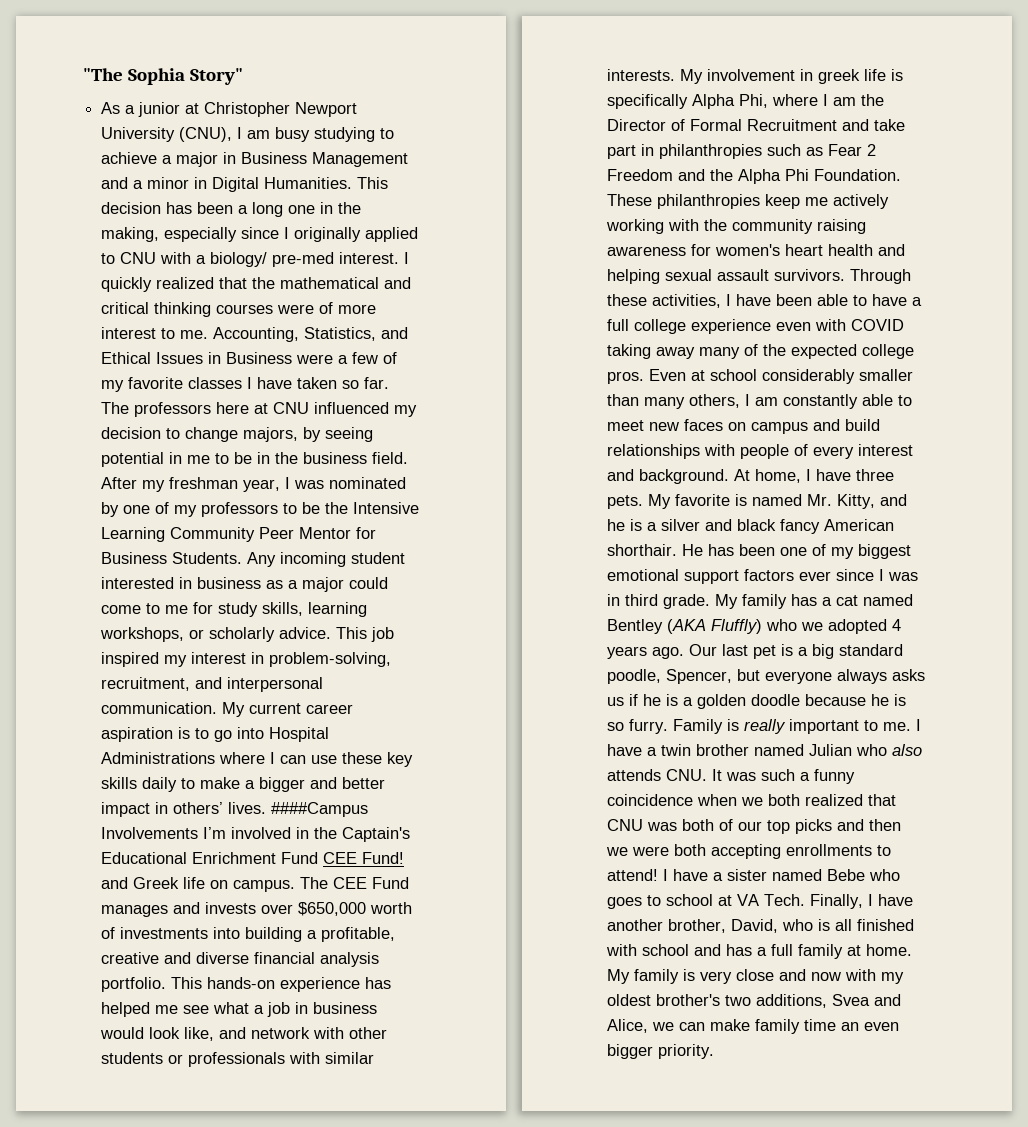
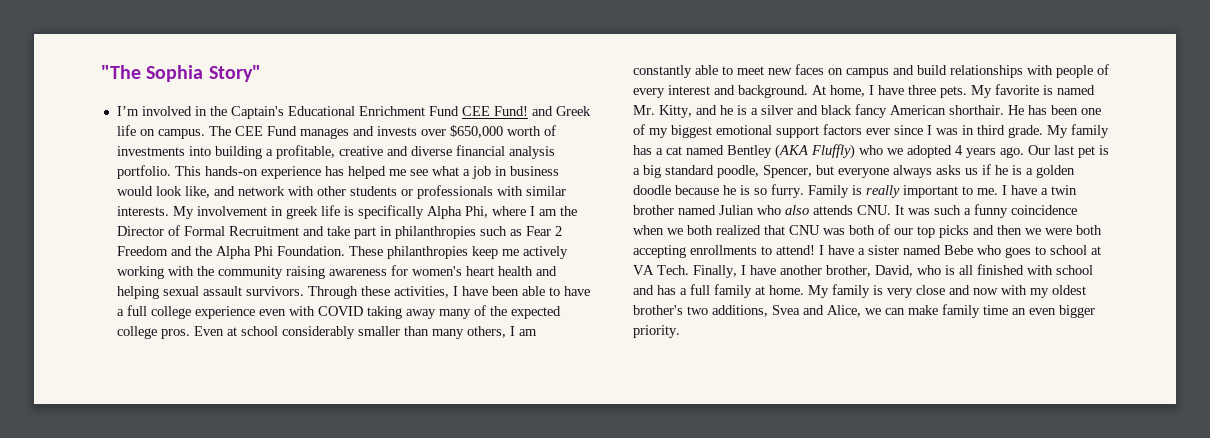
- As a junior at Christopher Newport University (CNU), I am busy studying to achieve a major in Business Management and a minor in Digital Humanities. This decision has been a long one in the making, especially since I originally applied to CNU with a biology/ pre-med interest. I quickly realized that the mathematical and critical thinking courses were of more interest to me. Accounting, Statistics, and Ethical Issues in Business were a few of my favorite classes I have taken so far. The professors here at CNU influenced my decision to change majors, by seeing potential in me to be in the business field. After my freshman year, I was nominated by one of my professors to be the Intensive Learning Community Peer Mentor for Business Students. Any incoming student interested in business as a major could come to me for study skills, learning workshops, or scholarly advice. This job inspired my interest in problem-solving, recruitment, and interpersonal communication. My current career aspiration is to go into Hospital Administrations where I can use these key skills daily to make a bigger and better impact in others’ lives. ####Campus Involvements I’m involved in the Captain's Educational Enrichment Fund CEE Fund! and Greek life on campus.
+ I’m involved in the Captain's Educational Enrichment Fund CEE Fund! and Greek life on campus.

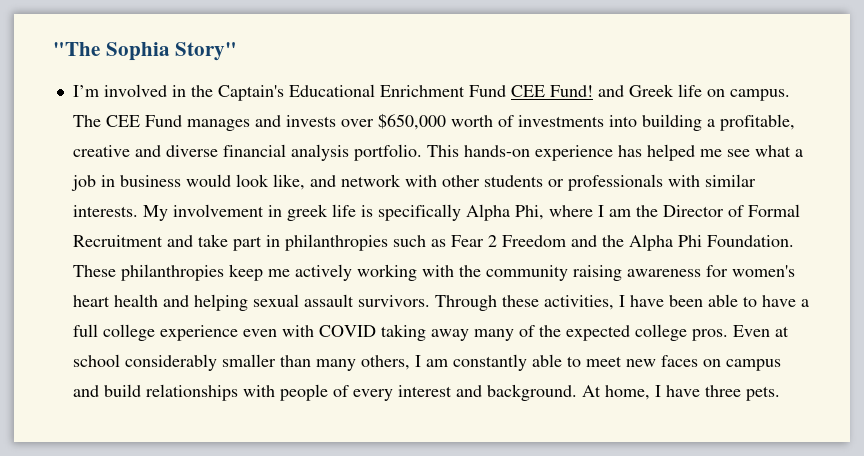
- My favorite is named Mr. Kitty, and he is a silver and black fancy American shorthair. He has been one of my biggest emotional support factors ever since I was in third grade. My family has a cat named Bentley (AKA Fluffly) who we adopted 4 years ago. Our last pet is a big standard poodle, Spencer, but everyone always asks us if he is a golden doodle because he is so furry. Family is really important to me. I have a twin brother named Julian who also attends CNU. It was such a funny coincidence when we both realized that CNU was both of our top picks and then we were both accepting enrollments to attend! I have a sister named Bebe who goes to school at VA Tech. Finally, I have another brother, David, who is all finished with school and has a full family at home. My family is very close and now with my oldest brother's two additions, Svea and Alice, we can make family time an even bigger priority.

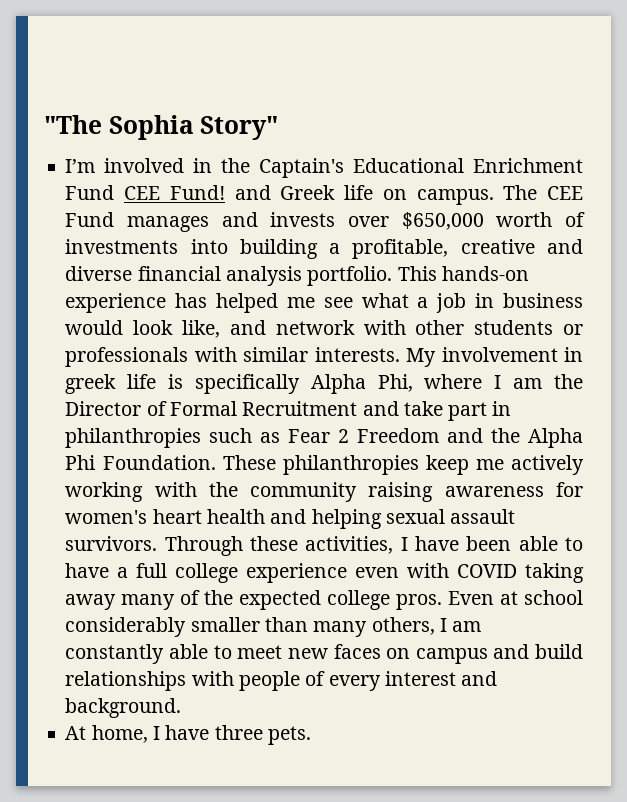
- Even at school considerably smaller than many others, I am constantly able to meet new faces on campus and build relationships with people of every interest and background. At home, I have three pets.
+ Even at school considerably smaller than many others, I am constantly able to meet new faces on campus and build relationships with people of every interest and background.
+ At home, I have three pets.

